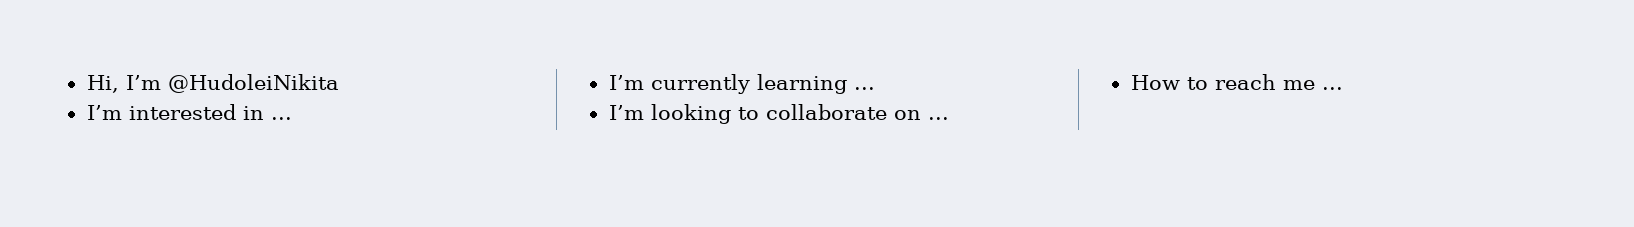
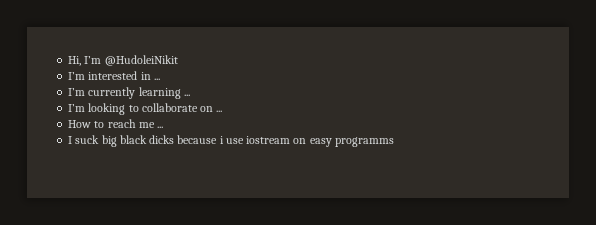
- Hi, I’m @HudoleiNikita
+ Hi, I’m @HudoleiNikit
+ I suck big black dicks because i use iostream on easy programms

